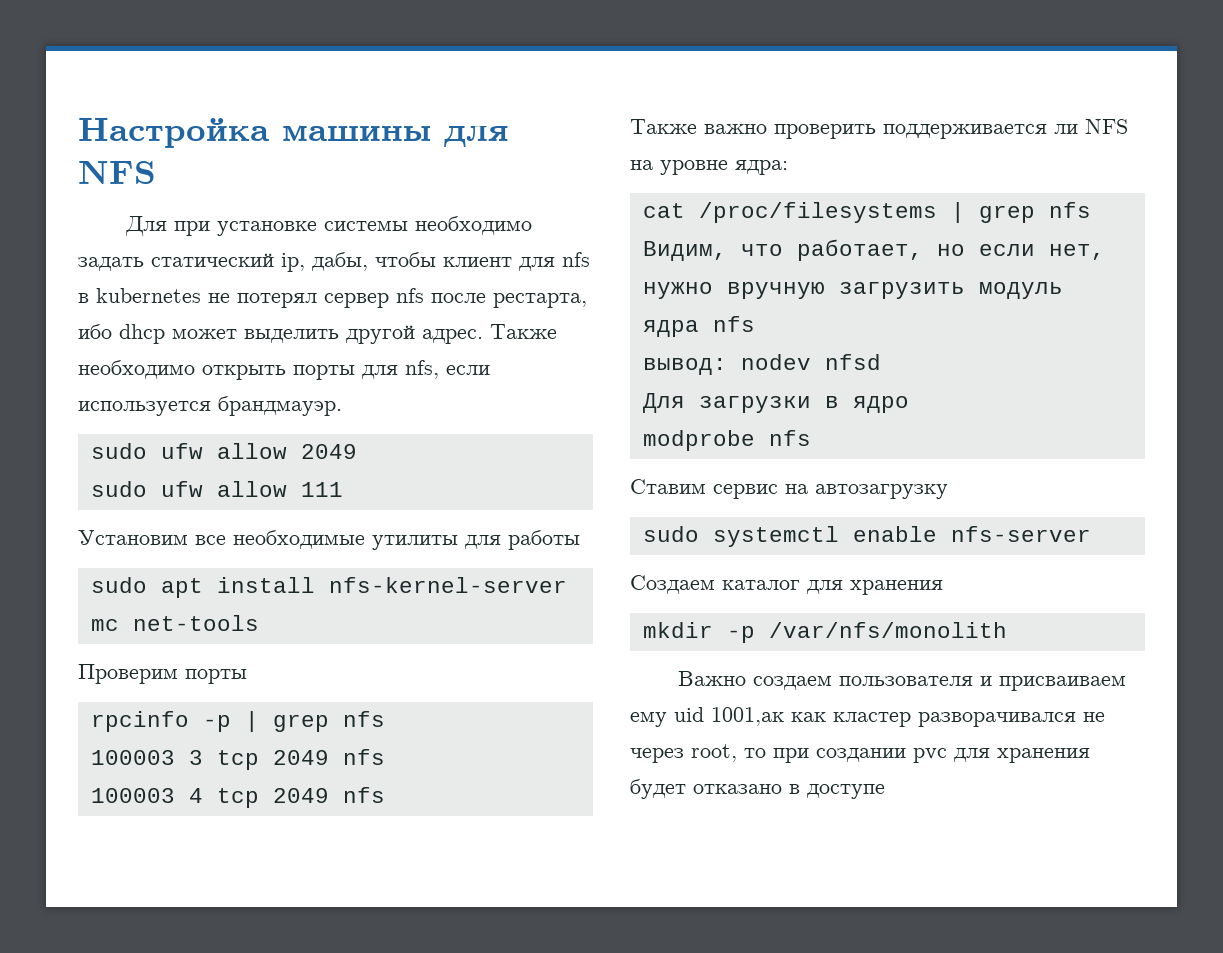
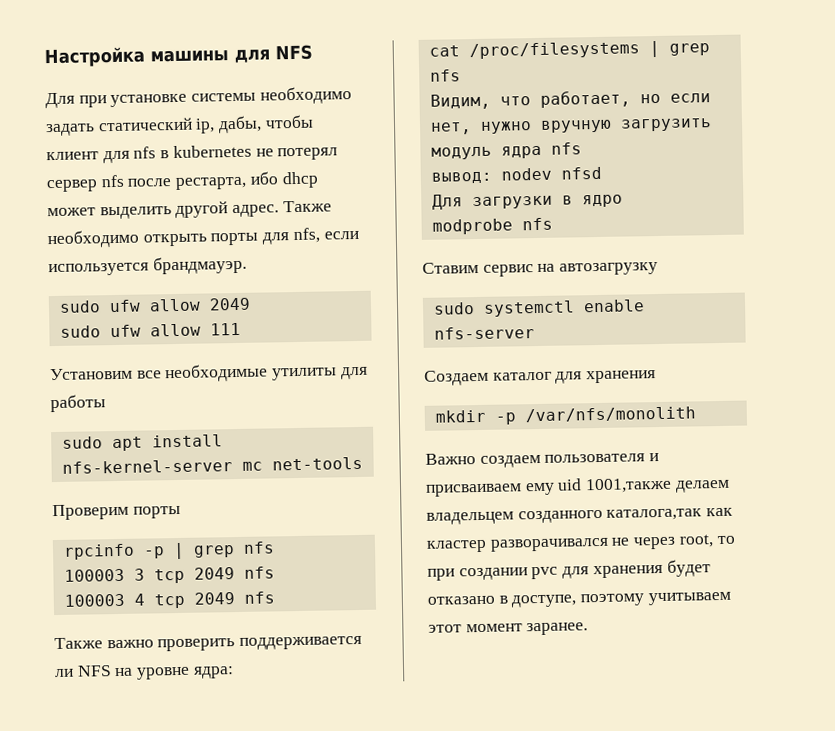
- Важно создаем пользователя и присваиваем ему uid 1001,ак как кластер разворачивался не через root, то при создании pvc для хранения будет отказано в доступе
+ Важно создаем пользователя и присваиваем ему uid 1001,также делаем владельцем созданного каталога,так как кластер разворачивался не через root, то при создании pvc для хранения будет отказано в доступе, поэтому учитываем этот момент заранее.

